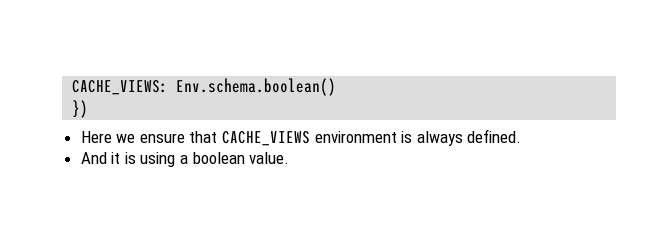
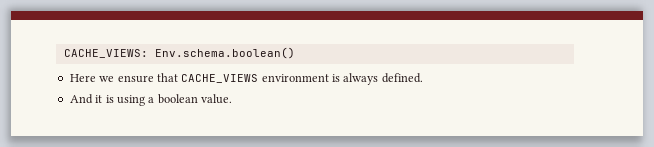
- })

